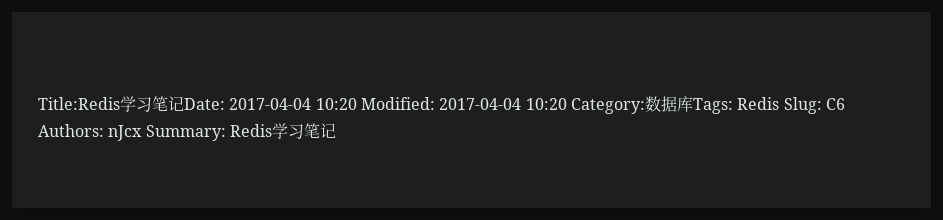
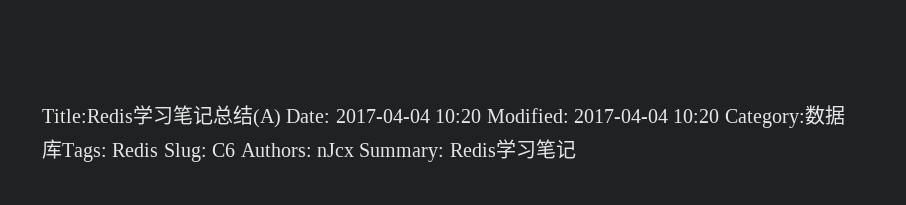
- Title:Redis学习笔记Date: 2017-04-04 10:20 Modified: 2017-04-04 10:20 Category:数据库Tags: Redis Slug: C6 Authors: nJcx Summary: Redis学习笔记
+ Title:Redis学习笔记总结(A) Date: 2017-04-04 10:20 Modified: 2017-04-04 10:20 Category:数据库Tags: Redis Slug: C6 Authors: nJcx Summary: Redis学习笔记

